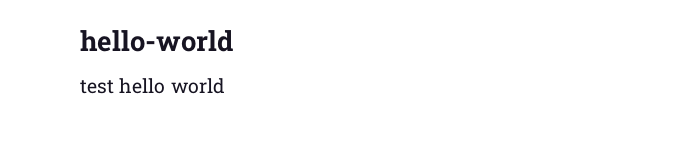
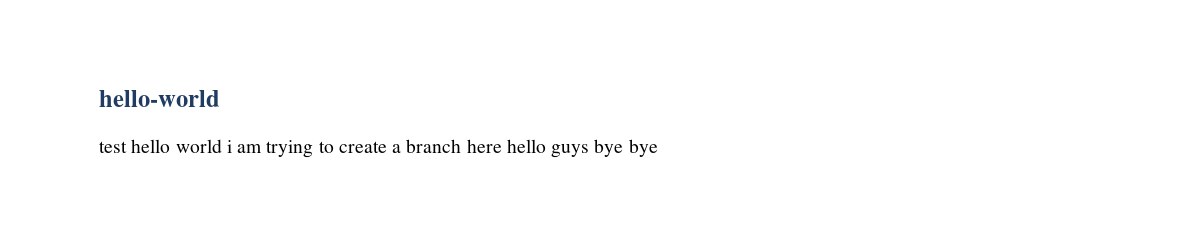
- test hello world
+ test hello world i am trying to create a branch here hello guys bye bye

